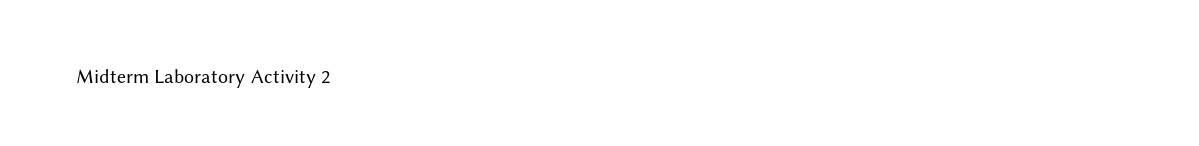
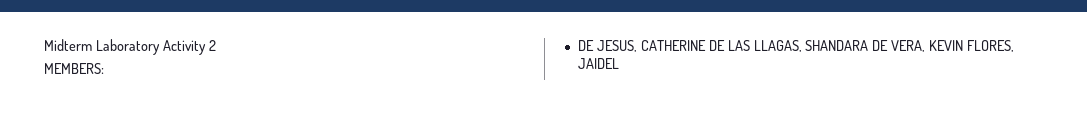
+ MEMBERS:
+ DE JESUS, CATHERINE DE LAS LLAGAS, SHANDARA DE VERA, KEVIN FLORES, JAIDEL

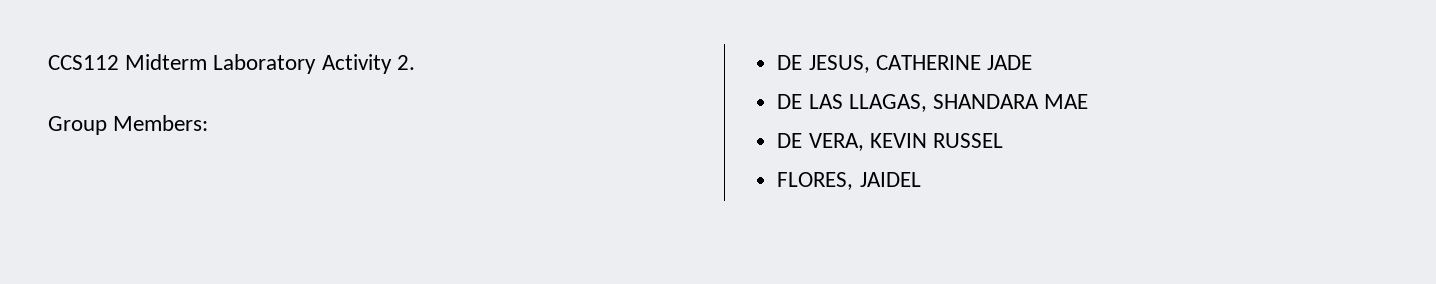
- Midterm Laboratory Activity 2
- MEMBERS:
+ CCS112 Midterm Laboratory Activity 2.
+ Group Members:
- DE JESUS, CATHERINE DE LAS LLAGAS, SHANDARA DE VERA, KEVIN FLORES, JAIDEL
+ DE JESUS, CATHERINE JADE
+ DE LAS LLAGAS, SHANDARA MAE
+ DE VERA, KEVIN RUSSEL
+ FLORES, JAIDEL

